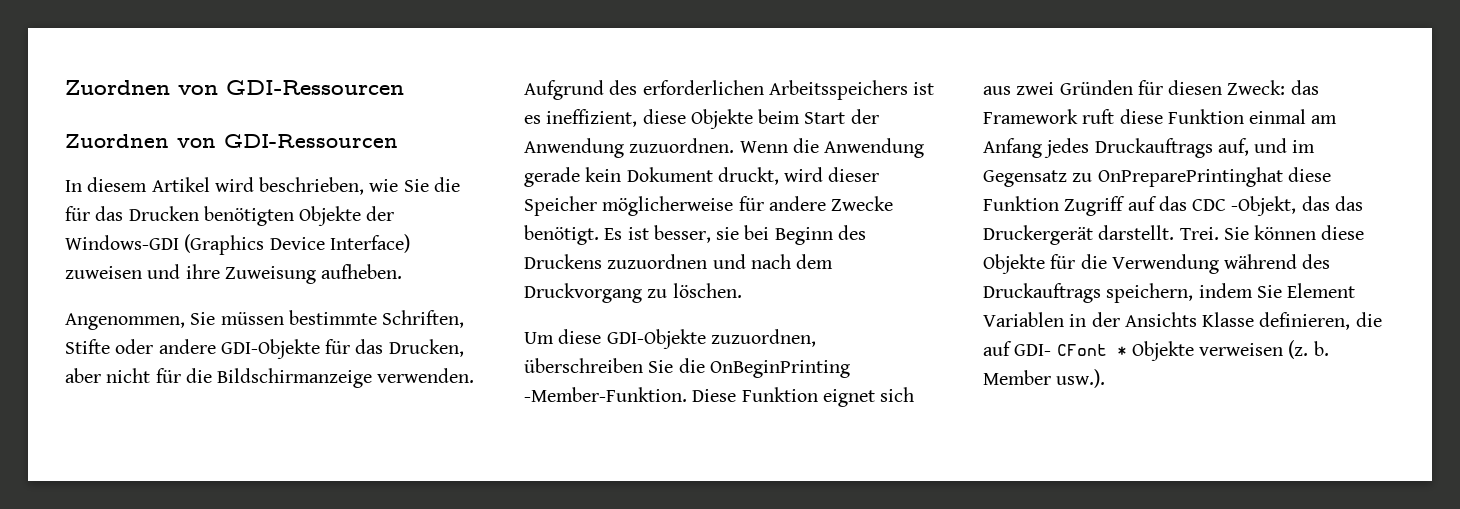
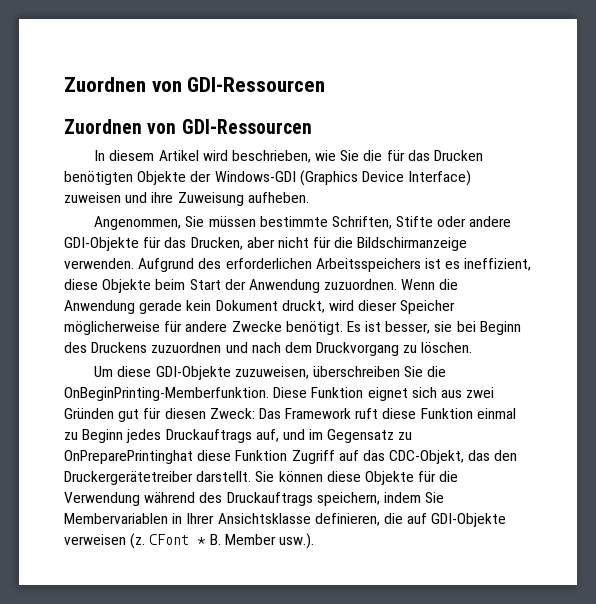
- Um diese GDI-Objekte zuzuordnen, überschreiben Sie die OnBeginPrinting -Member-Funktion.
+ Um diese GDI-Objekte zuzuweisen, überschreiben Sie die OnBeginPrinting-Memberfunktion.
- Diese Funktion eignet sich aus zwei Gründen für diesen Zweck: das Framework ruft diese Funktion einmal am Anfang jedes Druckauftrags auf, und im Gegensatz zu OnPreparePrintinghat diese Funktion Zugriff auf das CDC -Objekt, das das Druckergerät darstellt. Trei.
+ Diese Funktion eignet sich aus zwei Gründen gut für diesen Zweck: Das Framework ruft diese Funktion einmal zu Beginn jedes Druckauftrags auf, und im Gegensatz zu OnPreparePrintinghat diese Funktion Zugriff auf das CDC-Objekt, das den Druckergerätetreiber darstellt.
- Sie können diese Objekte für die Verwendung während des Druckauftrags speichern, indem Sie Element Variablen in der Ansichts Klasse definieren, die auf GDI- CFont * Objekte verweisen (z. b. Member usw.).
+ Sie können diese Objekte für die Verwendung während des Druckauftrags speichern, indem Sie Membervariablen in Ihrer Ansichtsklasse definieren, die auf GDI-Objekte verweisen (z. CFont * B. Member usw.).

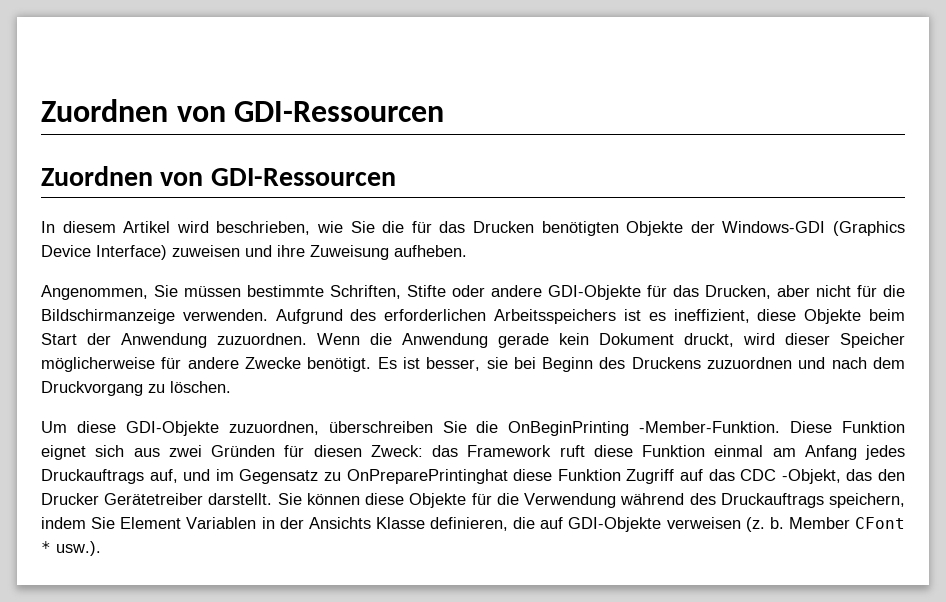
- Um diese GDI-Objekte zuzuweisen, überschreiben Sie die OnBeginPrinting-Memberfunktion.
+ Um diese GDI-Objekte zuzuordnen, überschreiben Sie die OnBeginPrinting -Member-Funktion.
- Diese Funktion eignet sich aus zwei Gründen gut für diesen Zweck: Das Framework ruft diese Funktion einmal zu Beginn jedes Druckauftrags auf, und im Gegensatz zu OnPreparePrintinghat diese Funktion Zugriff auf das CDC-Objekt, das den Druckergerätetreiber darstellt.
+ Diese Funktion eignet sich aus zwei Gründen für diesen Zweck: das Framework ruft diese Funktion einmal am Anfang jedes Druckauftrags auf, und im Gegensatz zu OnPreparePrintinghat diese Funktion Zugriff auf das CDC -Objekt, das den Drucker Gerätetreiber darstellt.
- Sie können diese Objekte für die Verwendung während des Druckauftrags speichern, indem Sie Membervariablen in Ihrer Ansichtsklasse definieren, die auf GDI-Objekte verweisen (z. CFont * B. Member usw.).
+ Sie können diese Objekte für die Verwendung während des Druckauftrags speichern, indem Sie Element Variablen in der Ansichts Klasse definieren, die auf GDI-Objekte verweisen (z. b. Member CFont * usw.).

